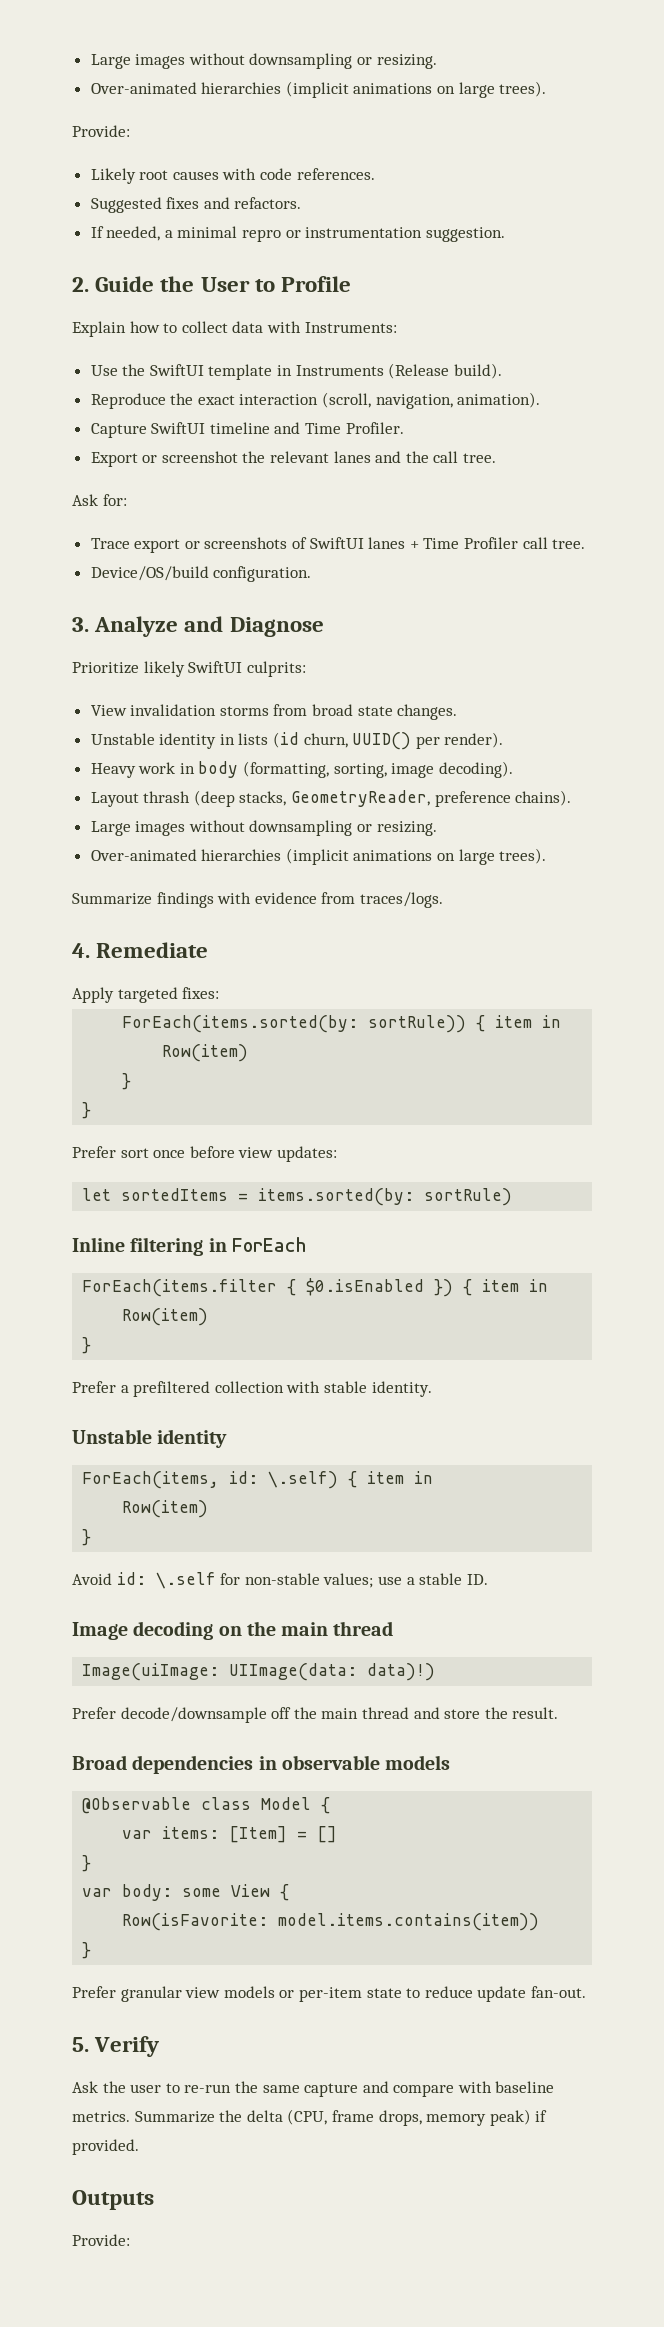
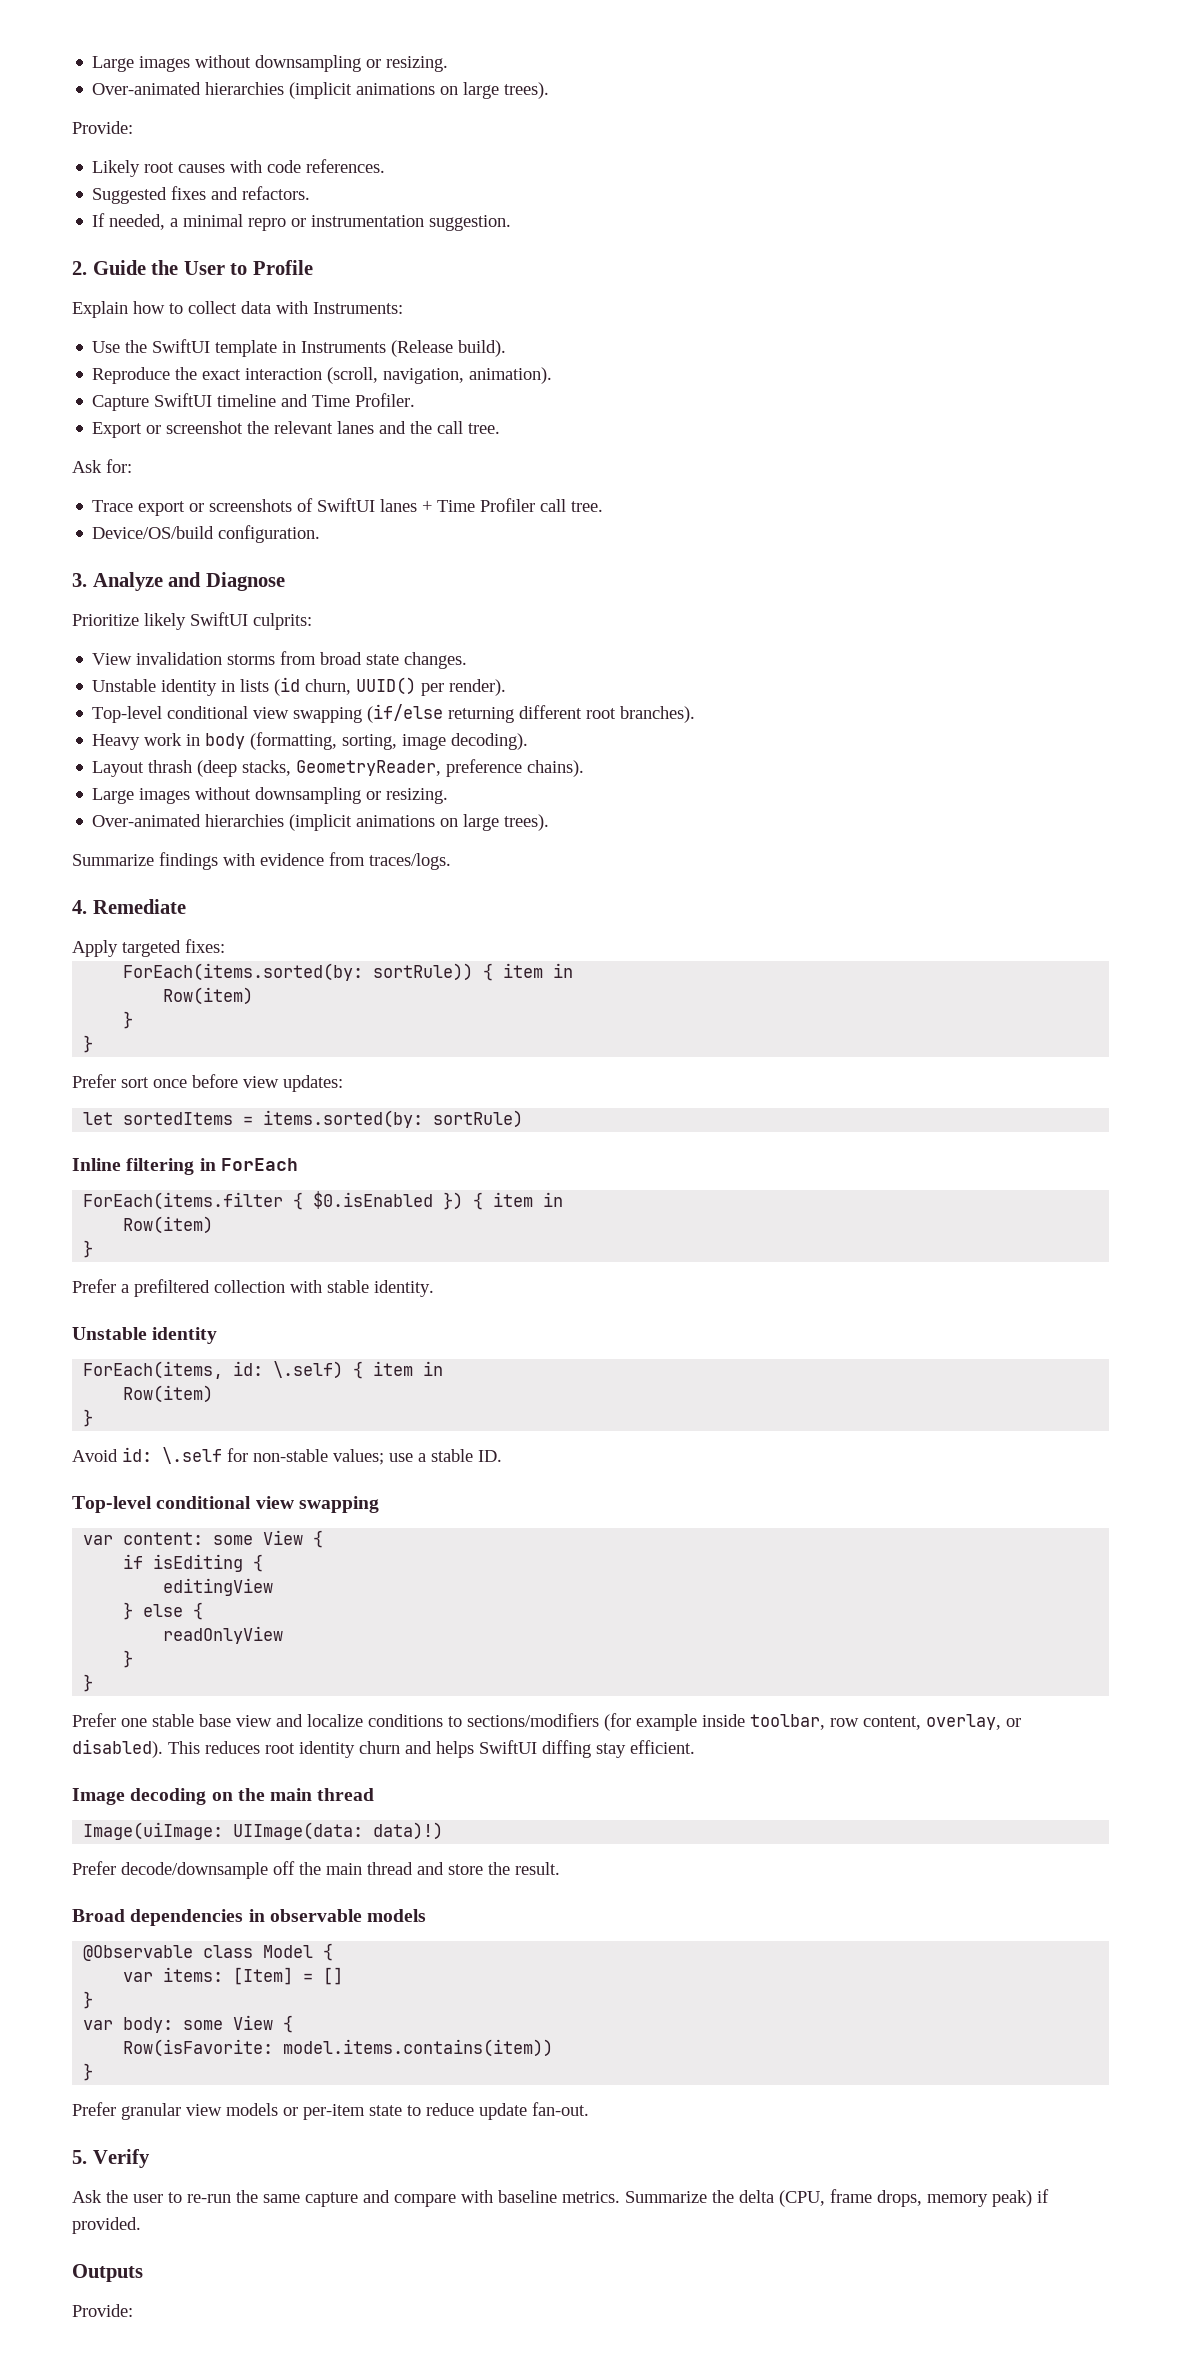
+ Top-level conditional view swapping (if/else returning different root branches).
  Avoid id: \.self for non-stable values; use a stable ID.
+ Top-level conditional view swapping
+ var content: some View {
+ if isEditing {
+ editingView
+ } else {
+ readOnlyView
+ }
+ }
+ Prefer one stable base view and localize conditions to sections/modifiers (for example inside toolbar, row content, overlay, or disabled). This reduces root identity churn and helps SwiftUI diffing stay efficient.

